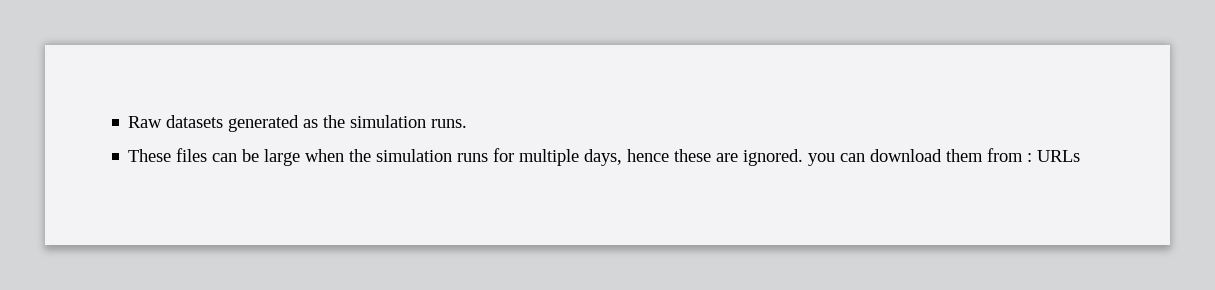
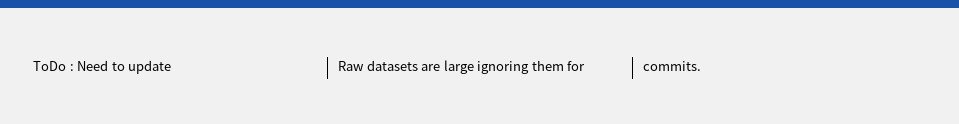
- Raw datasets generated as the simulation runs.
- These files can be large when the simulation runs for multiple days, hence these are ignored. you can download them from : URLs
+ ToDo : Need to update
+ Raw datasets are large ignoring them for commits.

